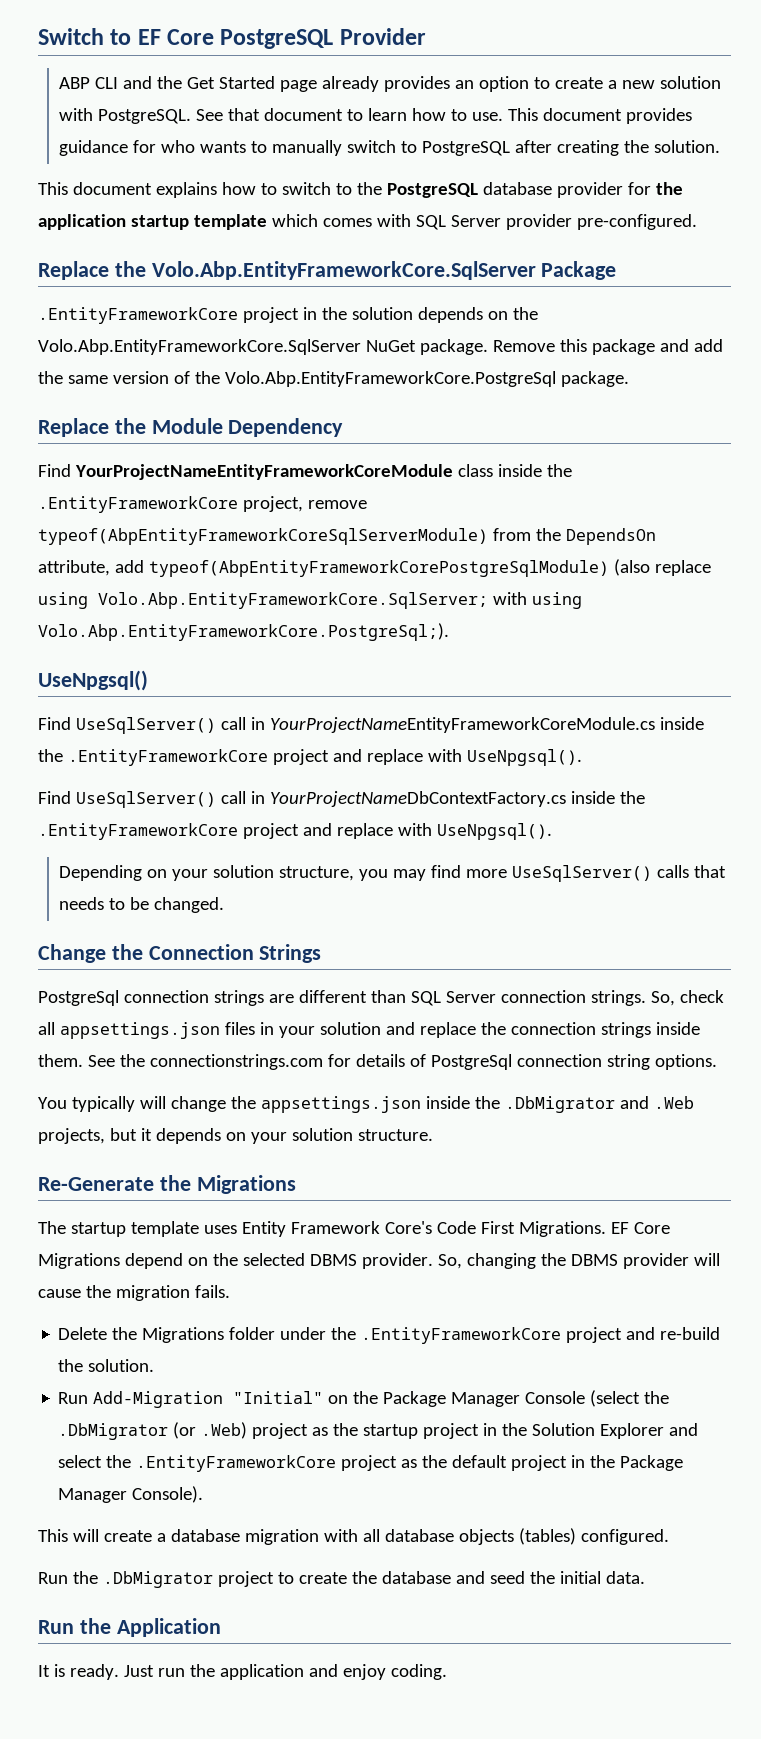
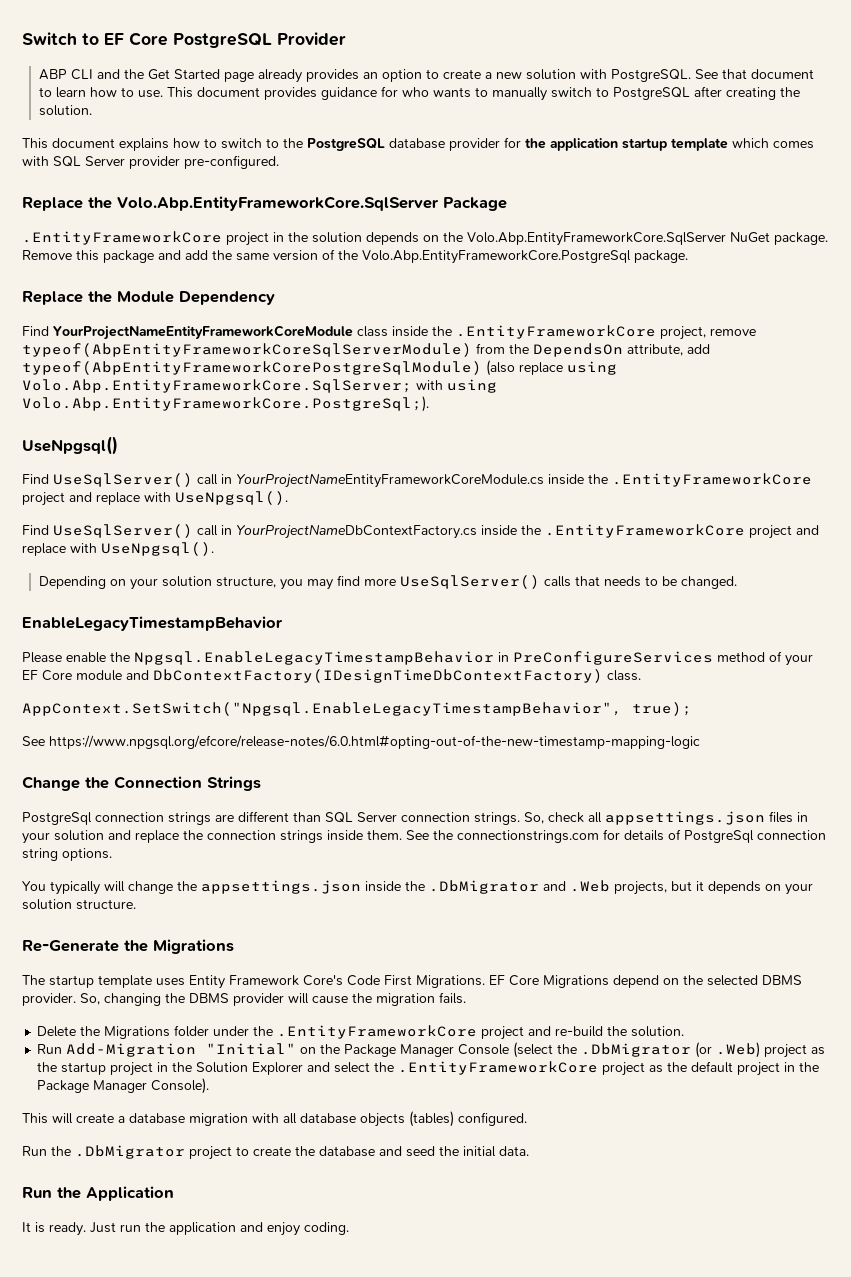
+ EnableLegacyTimestampBehavior
+ Please enable the Npgsql.EnableLegacyTimestampBehavior in PreConfigureServices method of your EF Core module and DbContextFactory(IDesignTimeDbContextFactory) class.
+ AppContext.SetSwitch("Npgsql.EnableLegacyTimestampBehavior", true);
+ See https://www.npgsql.org/efcore/release-notes/6.0.html#opting-out-of-the-new-timestamp-mapping-logic

